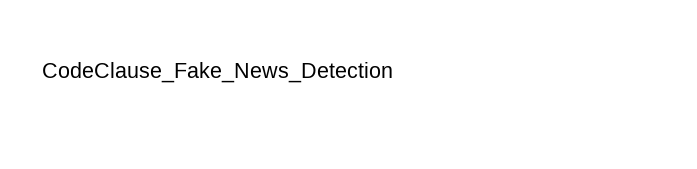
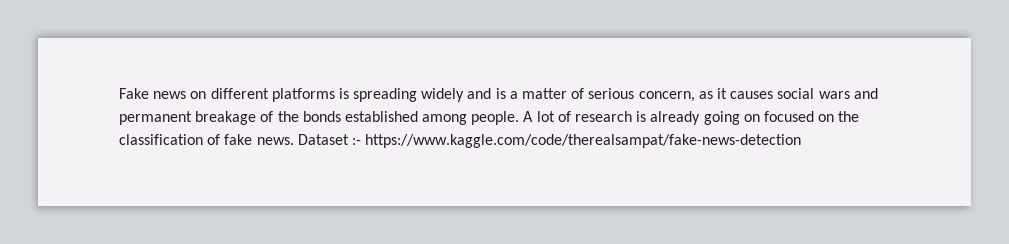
- CodeClause_Fake_News_Detection
+ Fake news on different platforms is spreading widely and is a matter of serious concern, as it causes social wars and permanent breakage of the bonds established among people. A lot of research is already going on focused on the classification of fake news. Dataset :- https://www.kaggle.com/code/therealsampat/fake-news-detection

